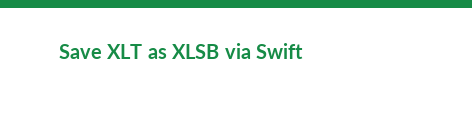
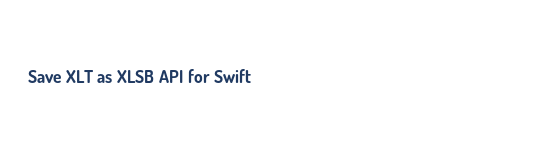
- Save XLT as XLSB via Swift
+ Save XLT as XLSB API for Swift

